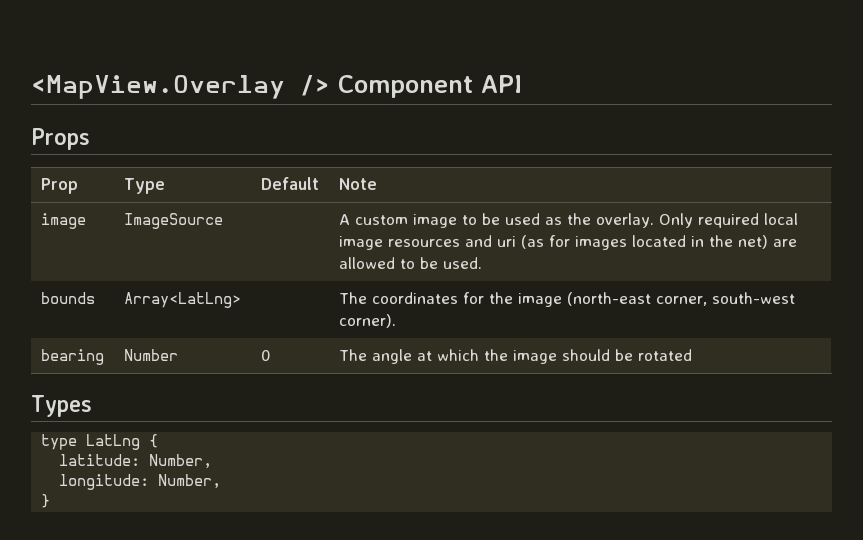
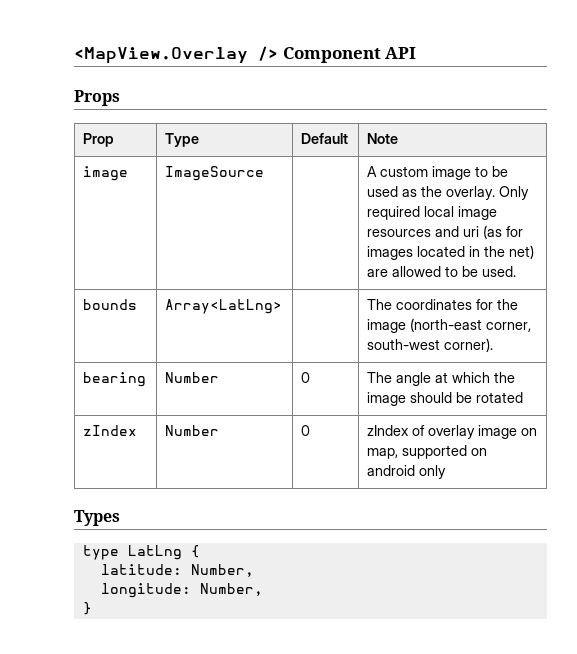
+ zIndex | Number | 0 | zIndex of overlay image on map, supported on android only

